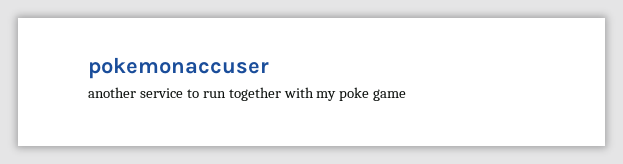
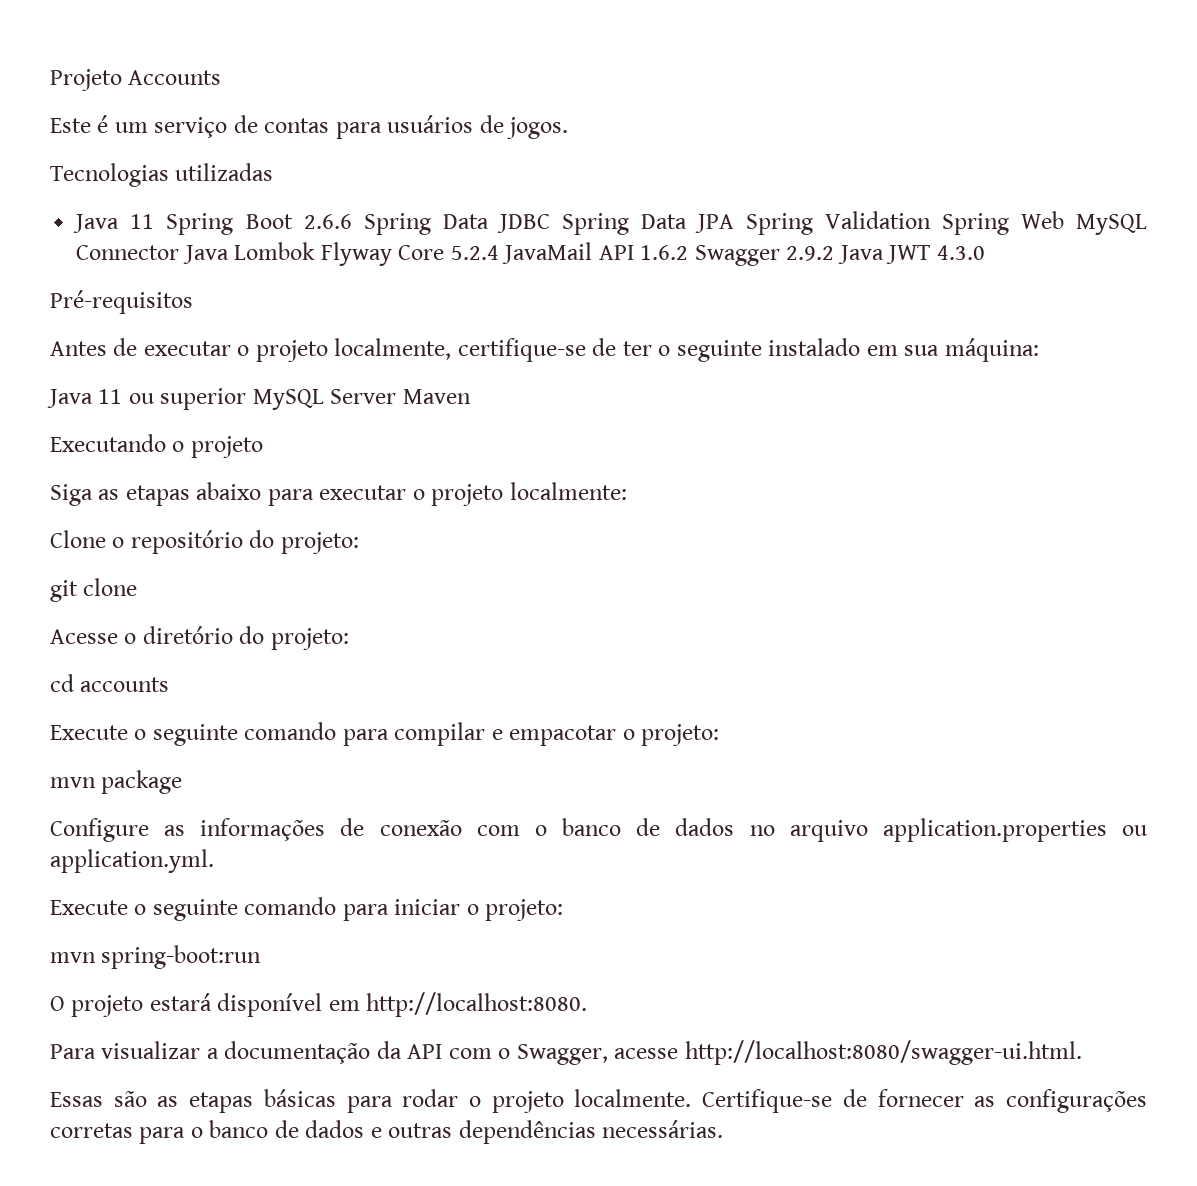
- pokemonaccuser
- another service to run together with my poke game
+ Projeto Accounts
+ Este é um serviço de contas para usuários de jogos.
+ Tecnologias utilizadas
+ Java 11 Spring Boot 2.6.6 Spring Data JDBC Spring Data JPA Spring Validation Spring Web MySQL Connector Java Lombok Flyway Core 5.2.4 JavaMail API 1.6.2 Swagger 2.9.2 Java JWT 4.3.0
+ Pré-requisitos
+ Antes de executar o projeto localmente, certifique-se de ter o seguinte instalado em sua máquina:
+ Java 11 ou superior MySQL Server Maven
+ Executando o projeto
+ Siga as etapas abaixo para executar o projeto localmente:
+ Clone o repositório do projeto:
+ git clone
+ Acesse o diretório do projeto:
+ cd accounts
+ Execute o seguinte comando para compilar e empacotar o projeto:
+ mvn package
+ Configure as informações de conexão com o banco de dados no arquivo application.properties ou application.yml.
+ Execute o seguinte comando para iniciar o projeto:
+ mvn spring-boot:run
+ O projeto estará disponível em http://localhost:8080.
+ Para visualizar a documentação da API com o Swagger, acesse http://localhost:8080/swagger-ui.html.
+ Essas são as etapas básicas para rodar o projeto localmente. Certifique-se de fornecer as configurações corretas para o banco de dados e outras dependências necessárias.

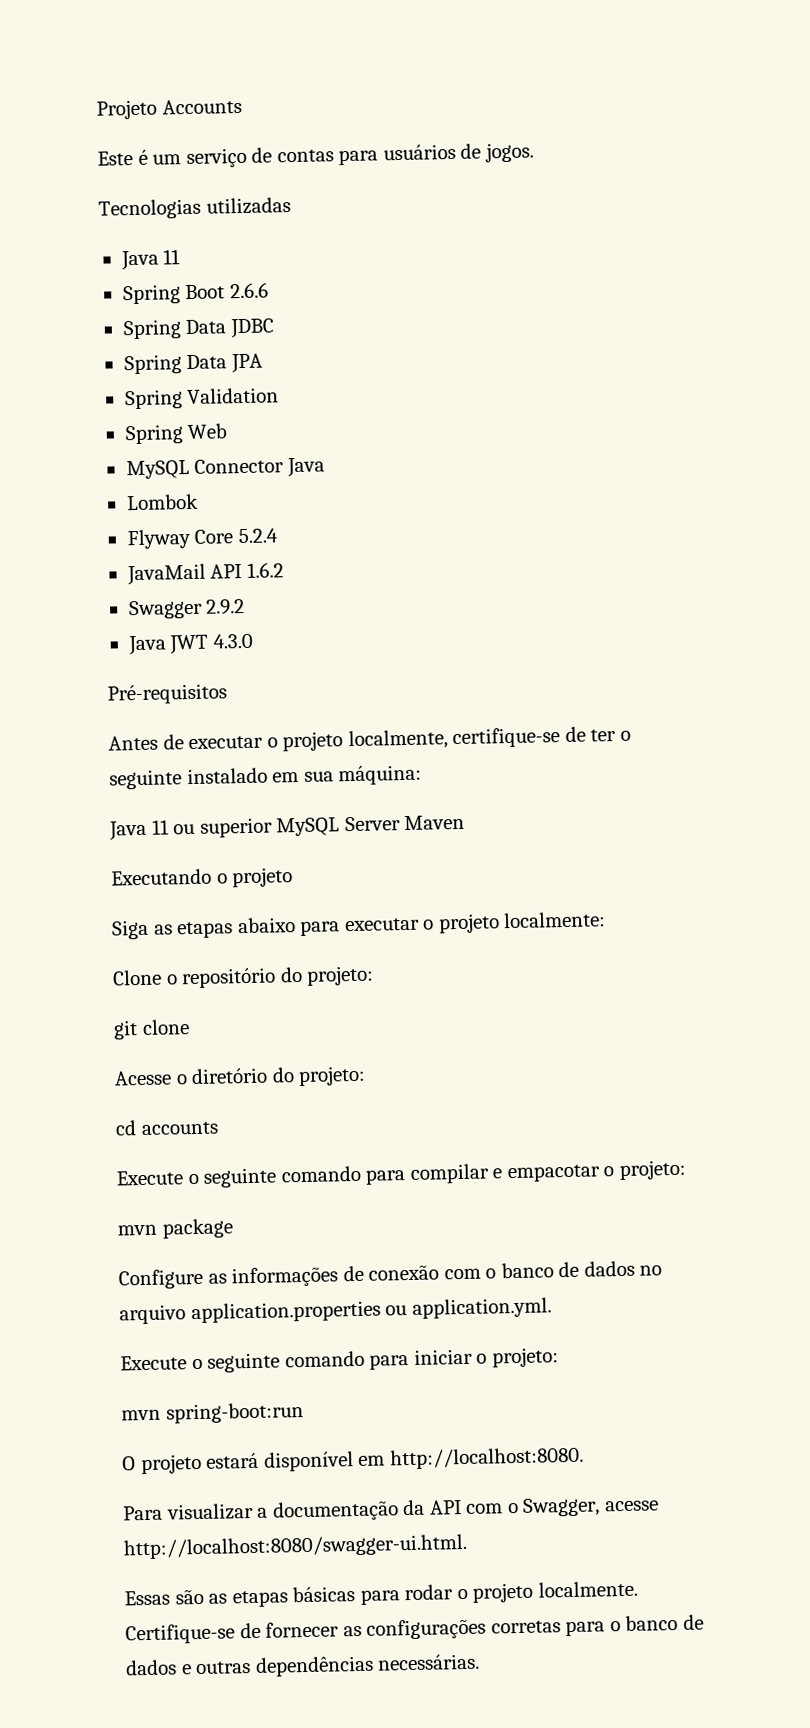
  Tecnologias utilizadas
- Java 11 Spring Boot 2.6.6 Spring Data JDBC Spring Data JPA Spring Validation Spring Web MySQL Connector Java Lombok Flyway Core 5.2.4 JavaMail API 1.6.2 Swagger 2.9.2 Java JWT 4.3.0
+ Java 11
+ Spring Boot 2.6.6
+ Spring Data JDBC
+ Spring Data JPA
+ Spring Validation
+ Spring Web
+ MySQL Connector Java
+ Lombok
+ Flyway Core 5.2.4
+ JavaMail API 1.6.2
+ Swagger 2.9.2
+ Java JWT 4.3.0

